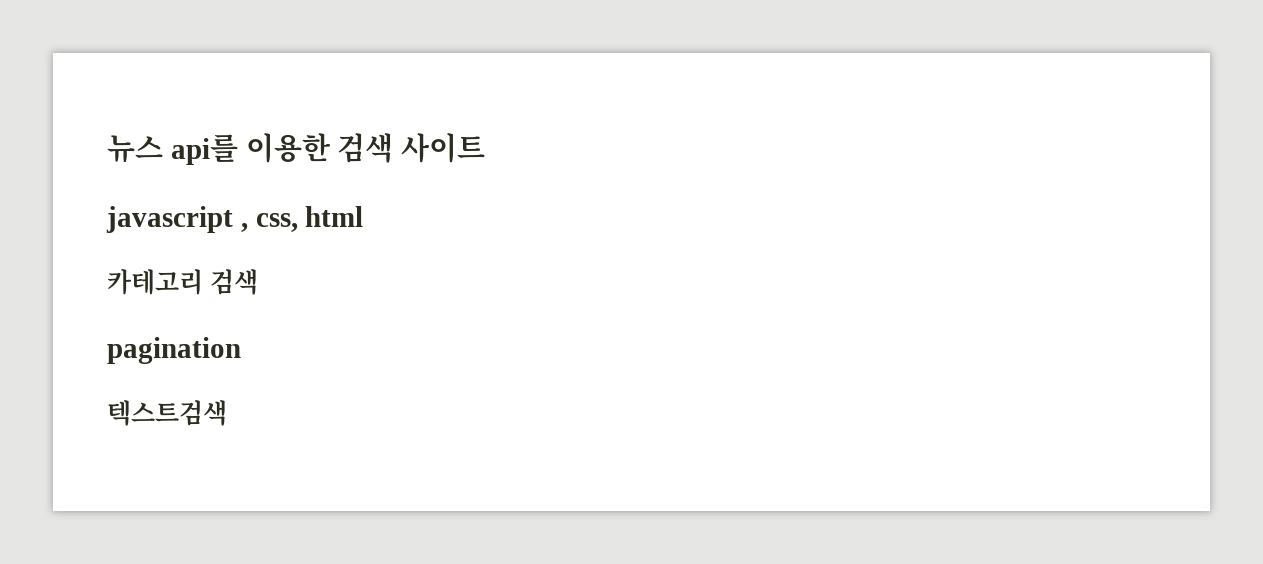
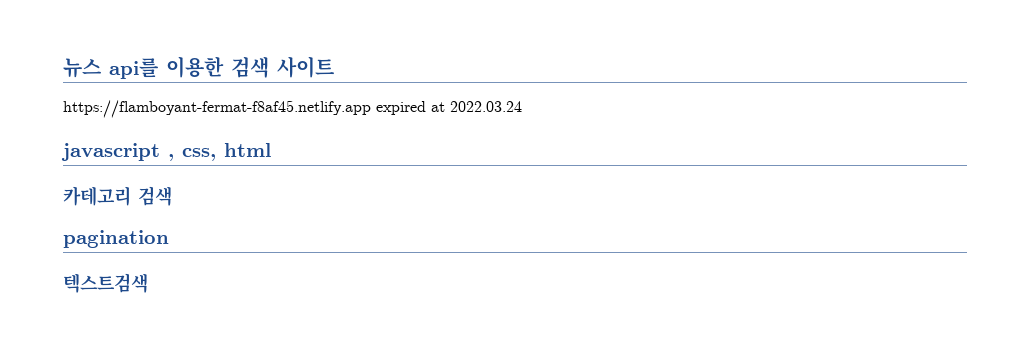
+ https://flamboyant-fermat-f8af45.netlify.app expired at 2022.03.24

